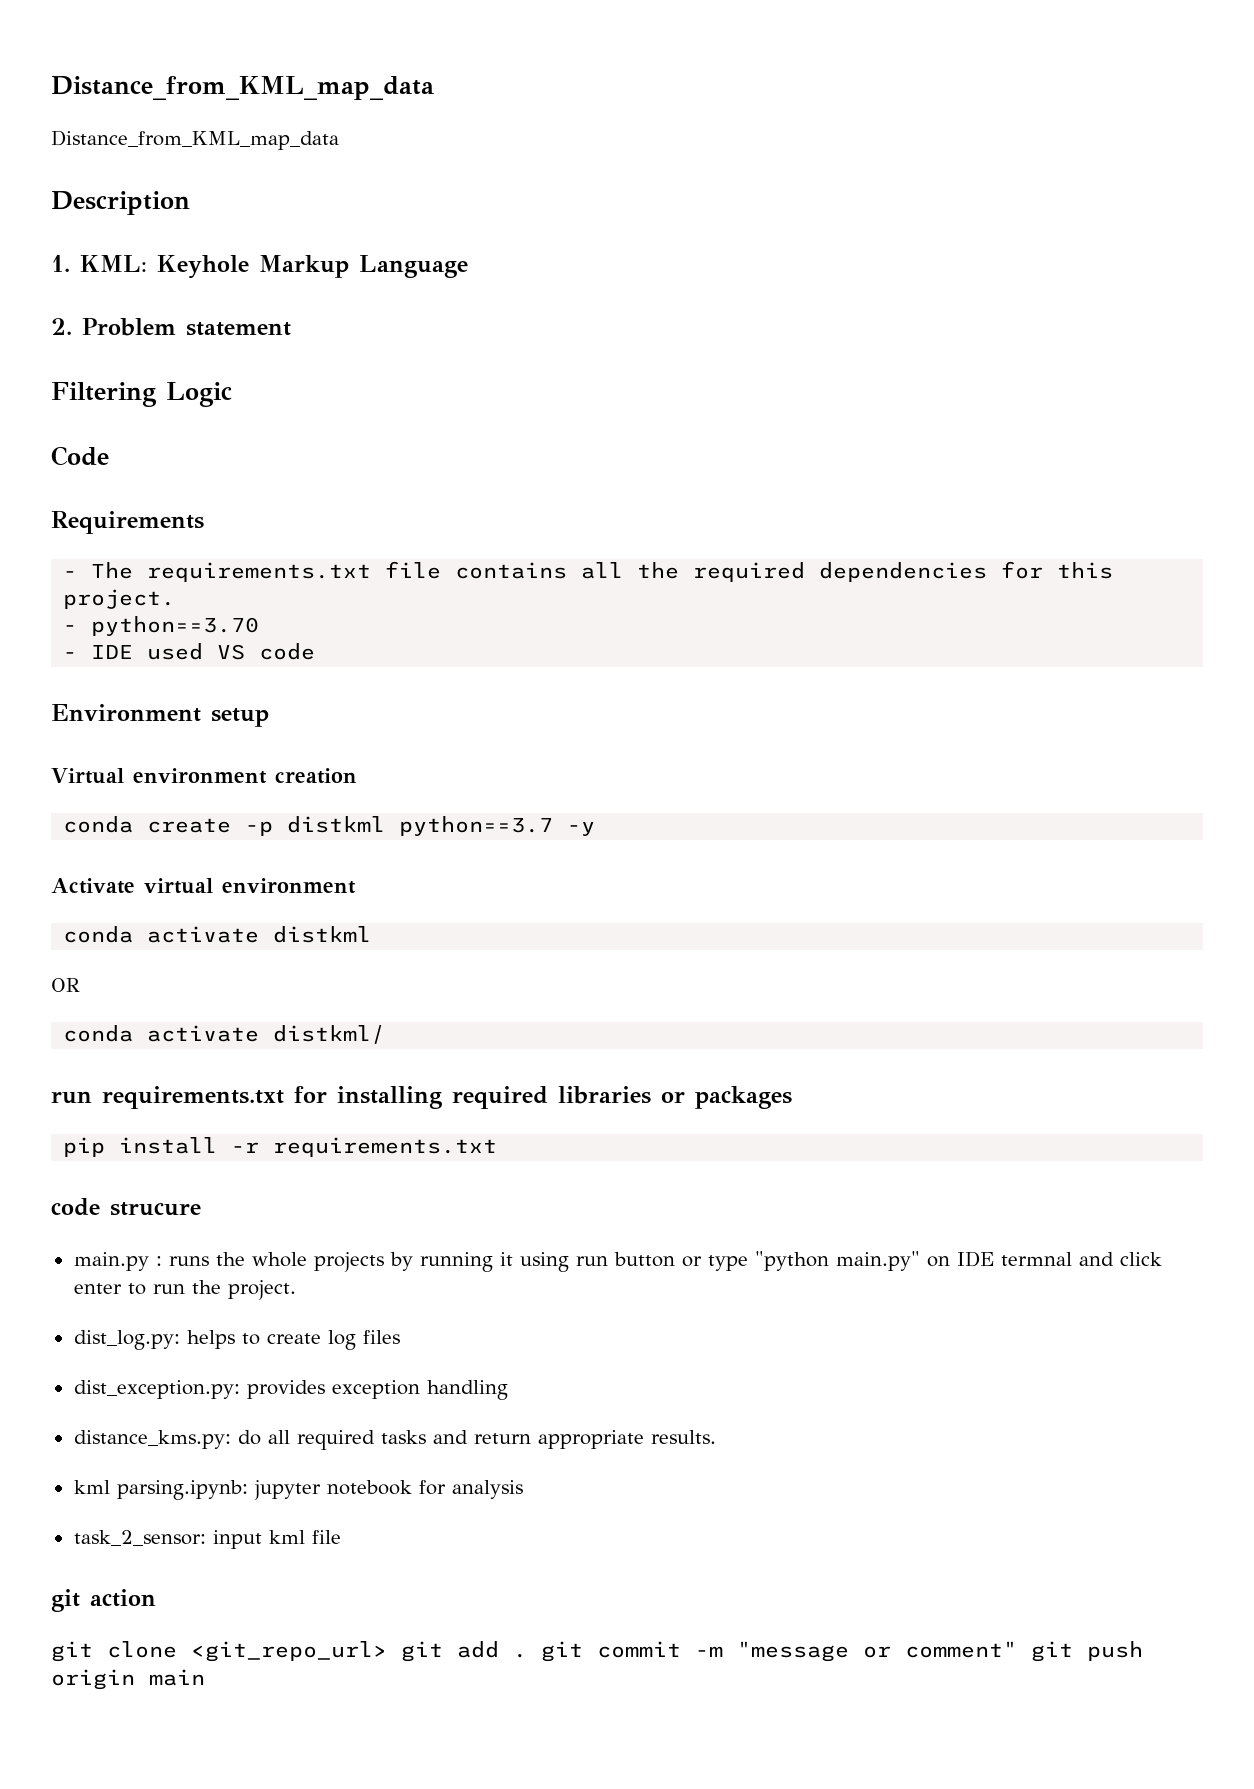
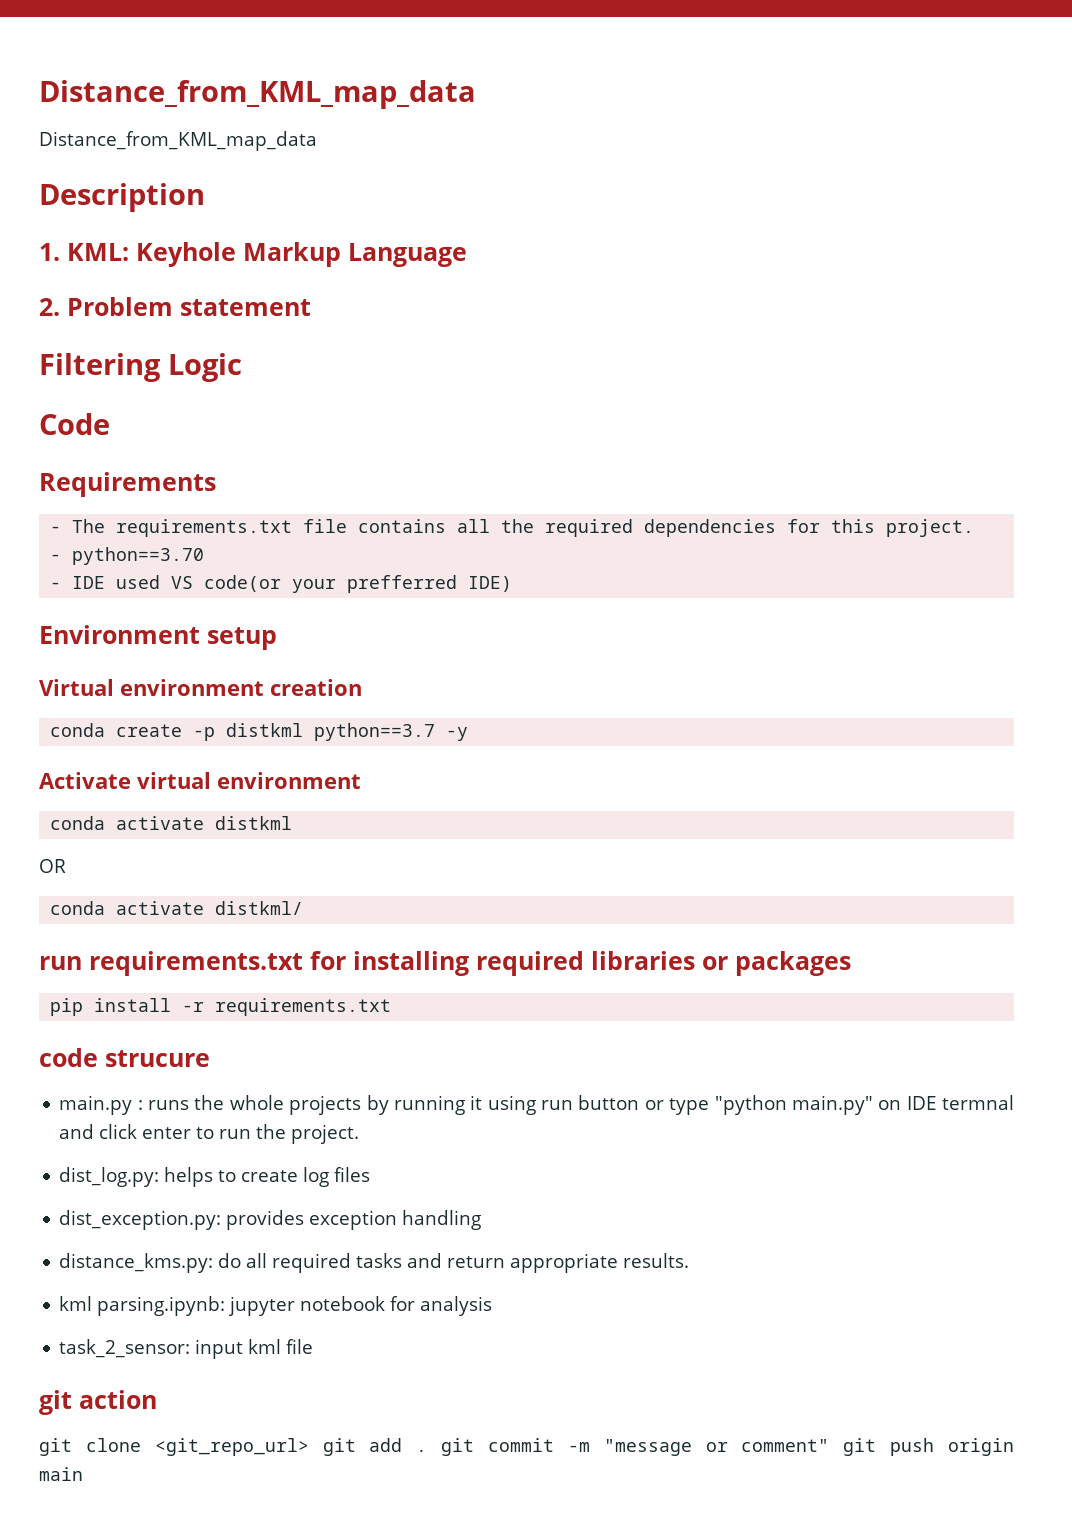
- - IDE used VS code
+ - IDE used VS code(or your prefferred IDE)

